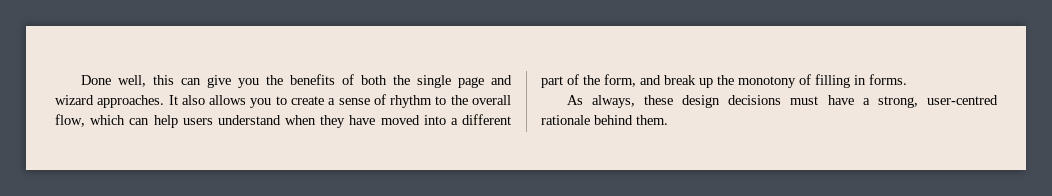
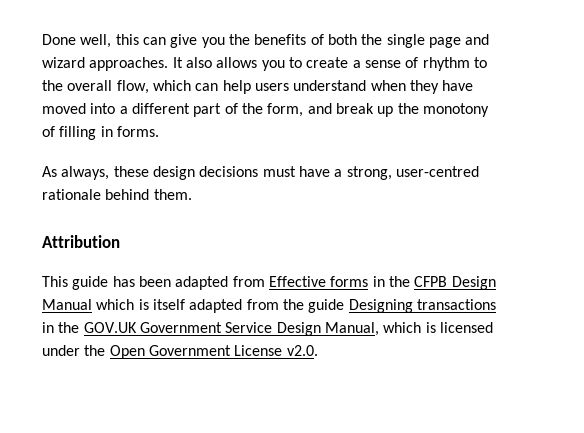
+ Attribution
+ This guide has been adapted from Effective forms in the CFPB Design Manual which is itself adapted from the guide Designing transactions in the GOV.UK Government Service Design Manual, which is licensed under the Open Government License v2.0.

